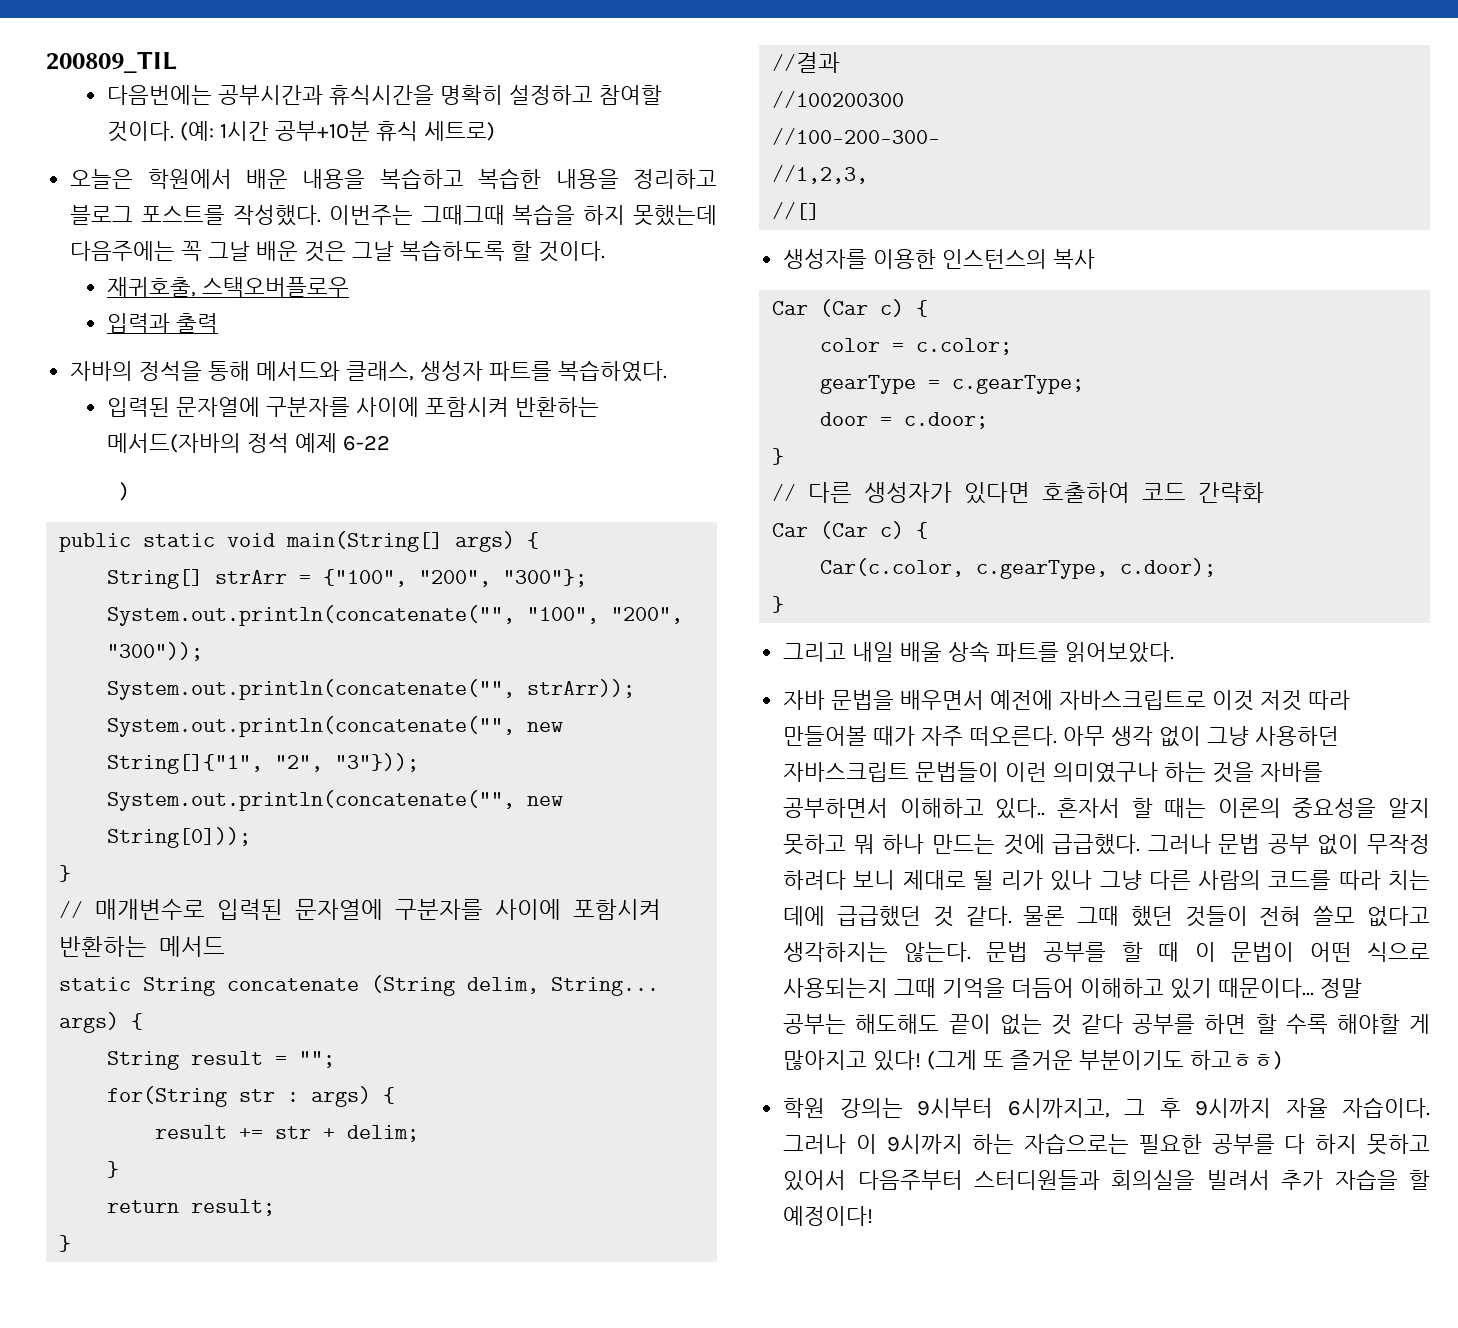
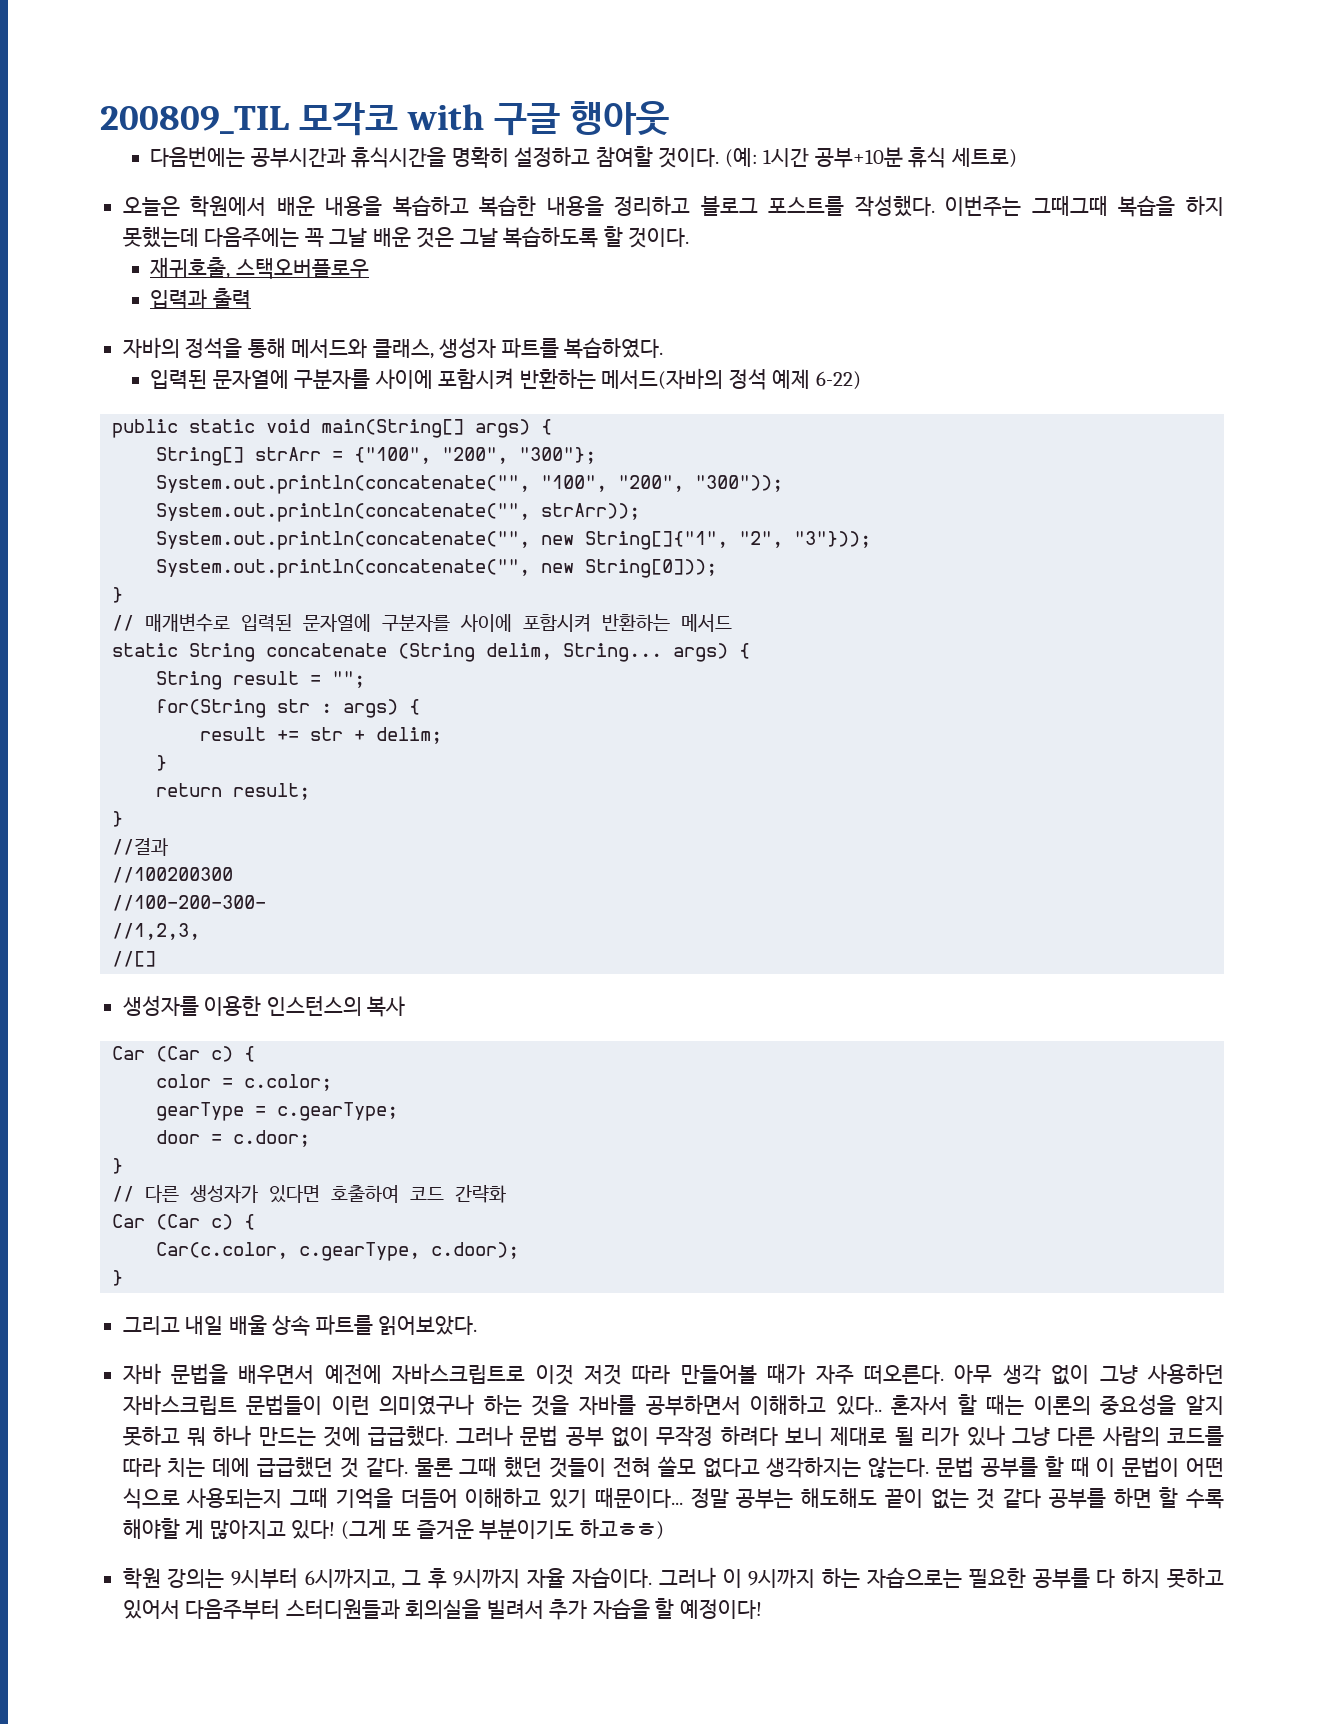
- 200809_TIL
+ 200809_TIL 모각코 with 구글 행아웃
- 입력된 문자열에 구분자를 사이에 포함시켜 반환하는 메서드(자바의 정석 예제 6-22
- )
+ 입력된 문자열에 구분자를 사이에 포함시켜 반환하는 메서드(자바의 정석 예제 6-22)

